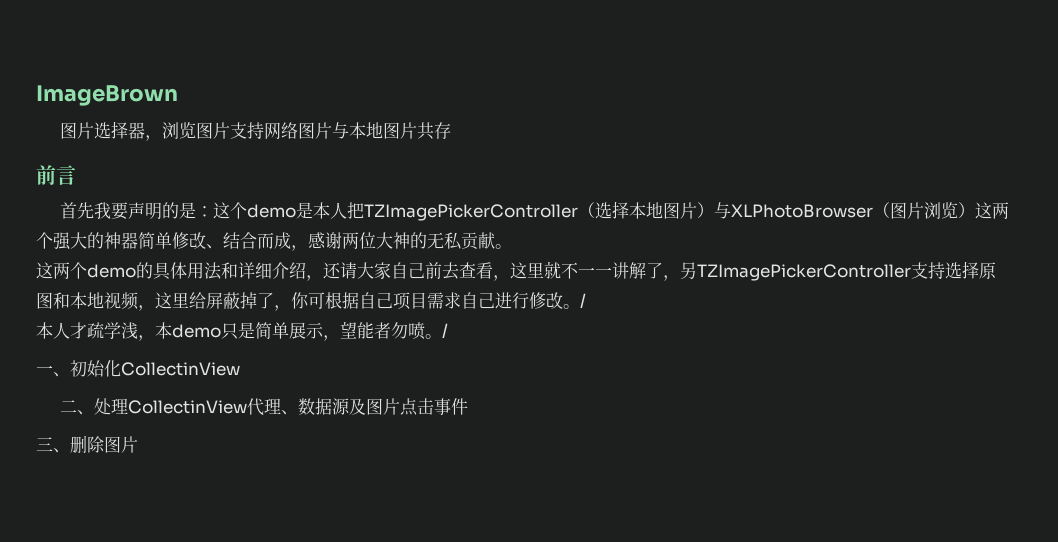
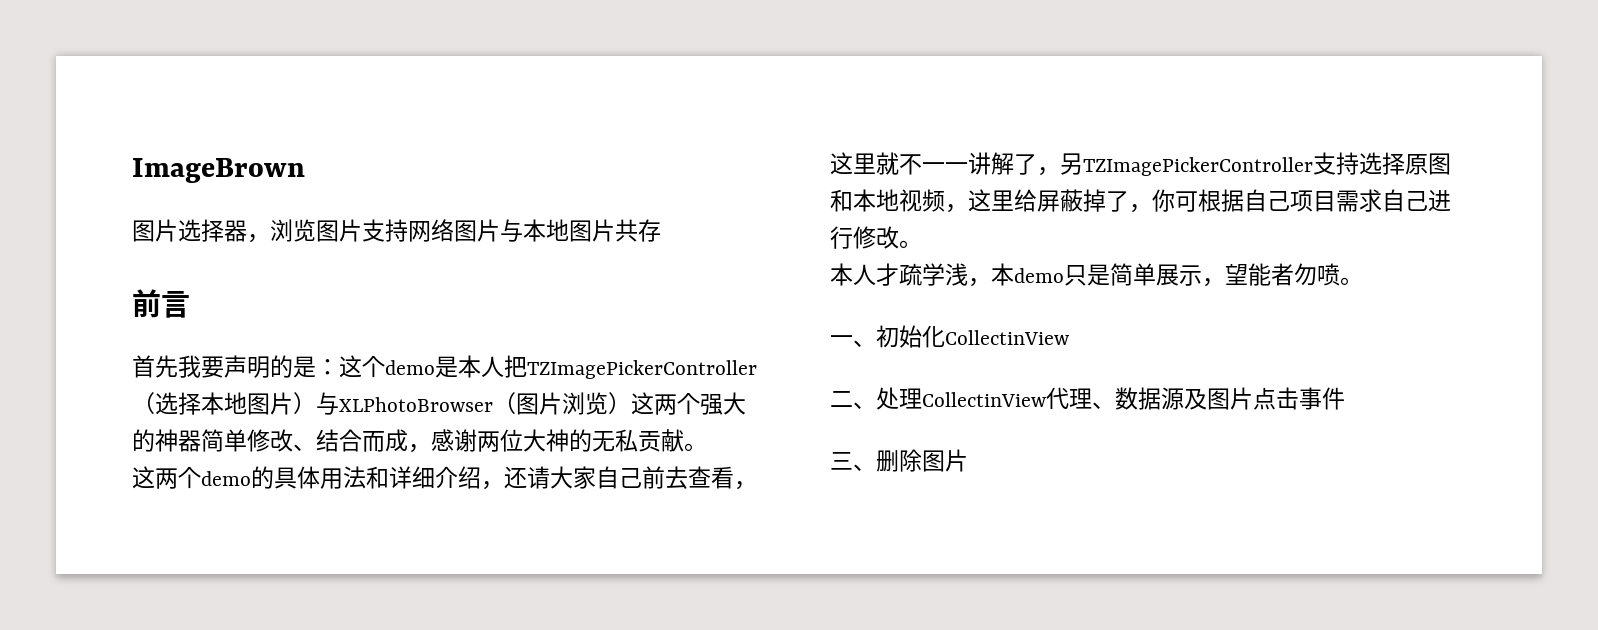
- 这两个demo的具体用法和详细介绍，还请大家自己前去查看，这里就不一一讲解了，另TZImagePickerController支持选择原图和本地视频，这里给屏蔽掉了，你可根据自己项目需求自己进行修改。/
+ 这两个demo的具体用法和详细介绍，还请大家自己前去查看，这里就不一一讲解了，另TZImagePickerController支持选择原图和本地视频，这里给屏蔽掉了，你可根据自己项目需求自己进行修改。
- 本人才疏学浅，本demo只是简单展示，望能者勿喷。/
+ 本人才疏学浅，本demo只是简单展示，望能者勿喷。

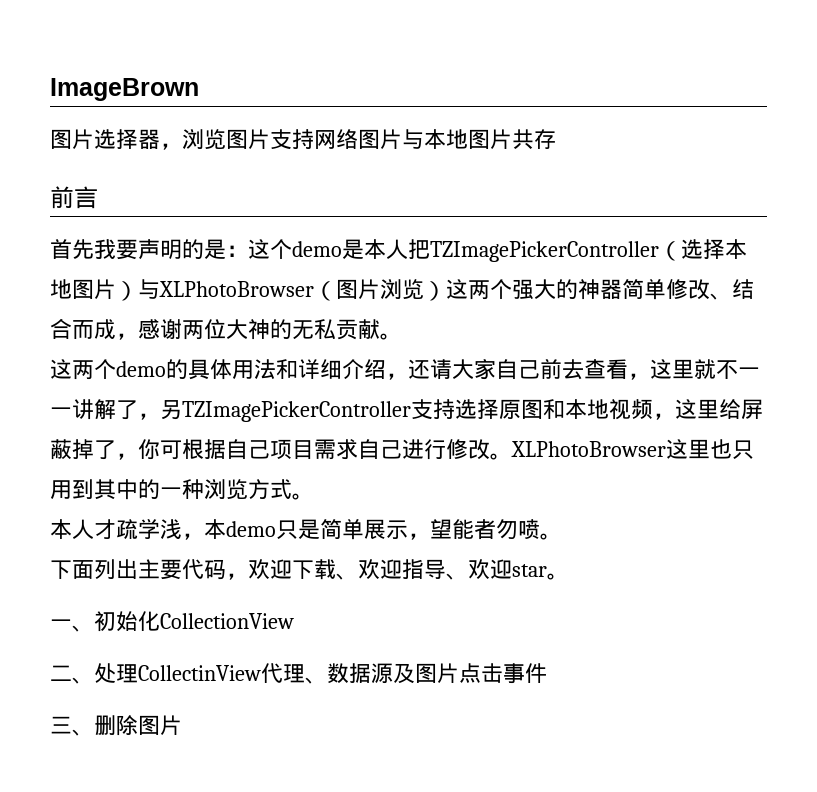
+ XLPhotoBrowser这里也只用到其中的一种浏览方式。
+ 下面列出主要代码，欢迎下载、欢迎指导、欢迎star。
- 一、初始化CollectinView
+ 一、初始化CollectionView

